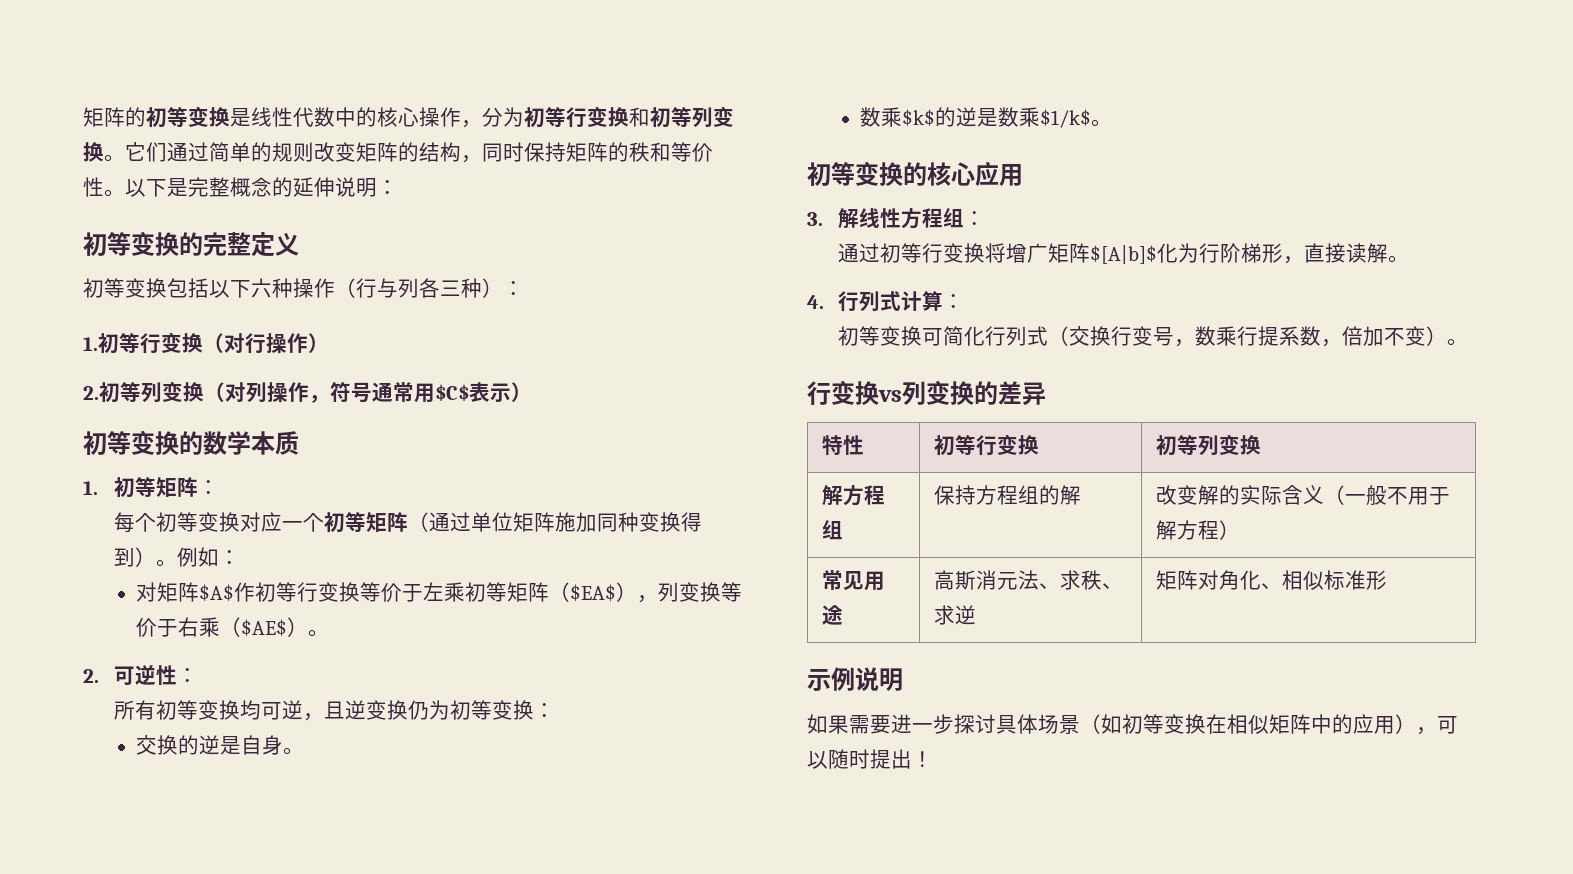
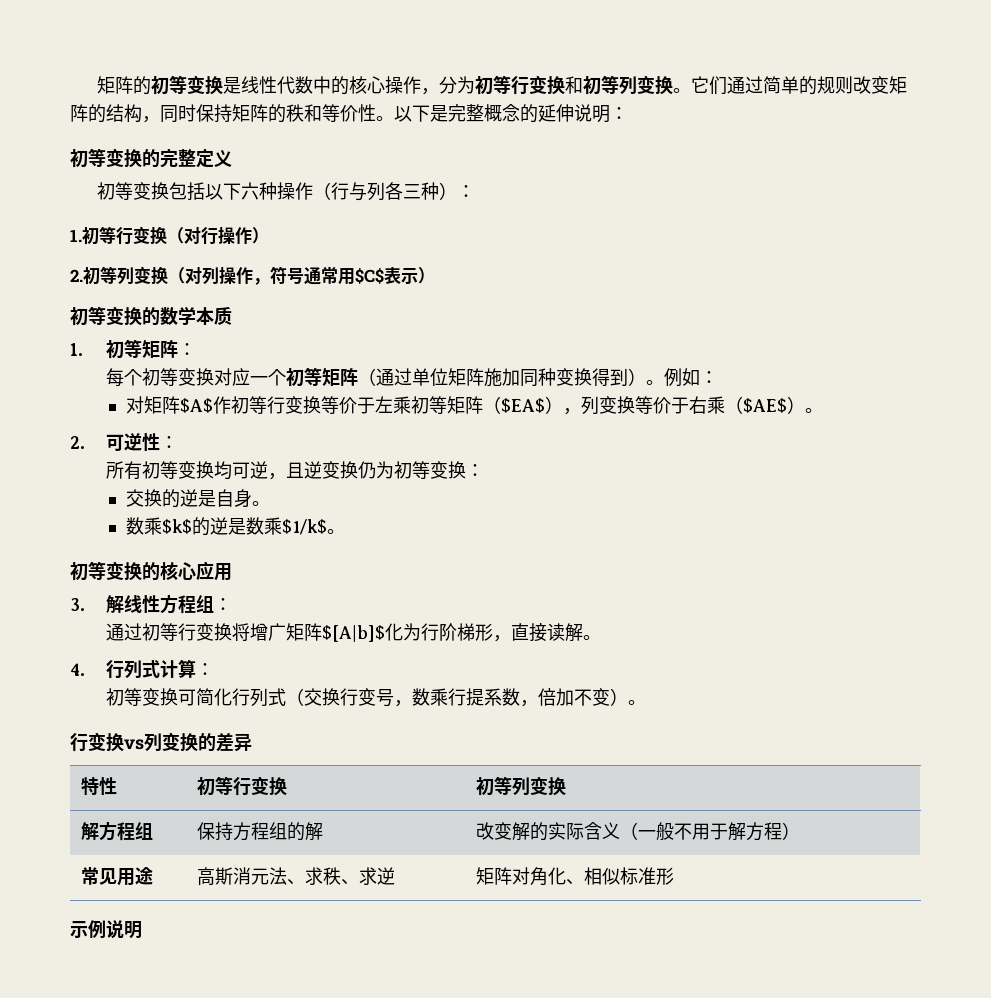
- 如果需要进一步探讨具体场景（如初等变换在相似矩阵中的应用），可以随时提出！

